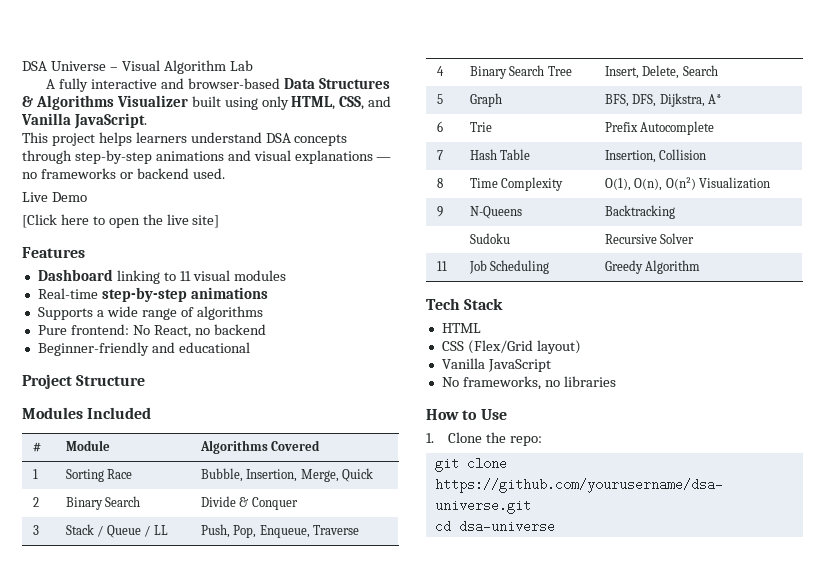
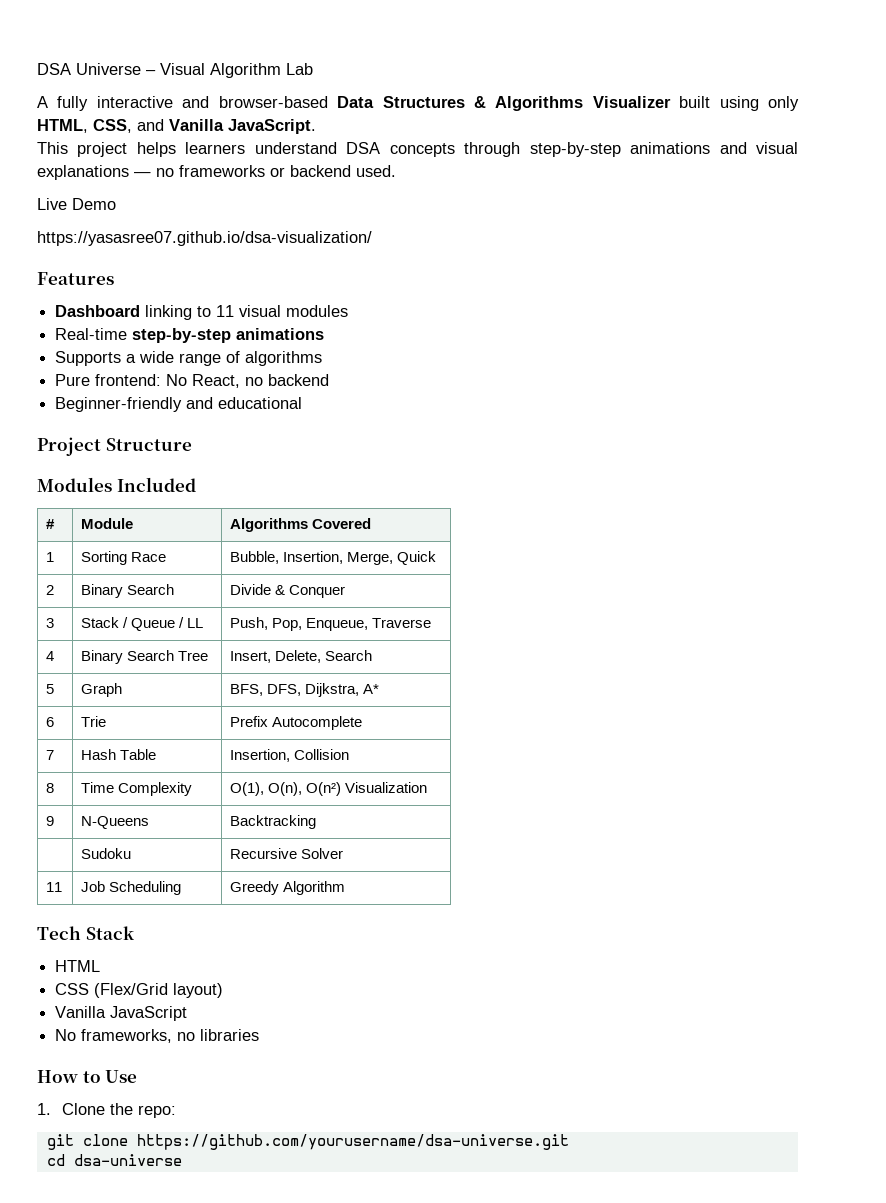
- [Click here to open the live site]
+ https://yasasree07.github.io/dsa-visualization/

